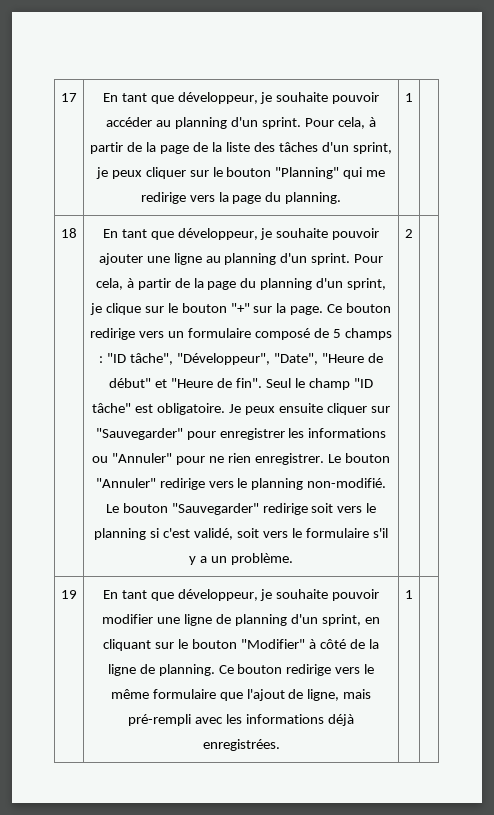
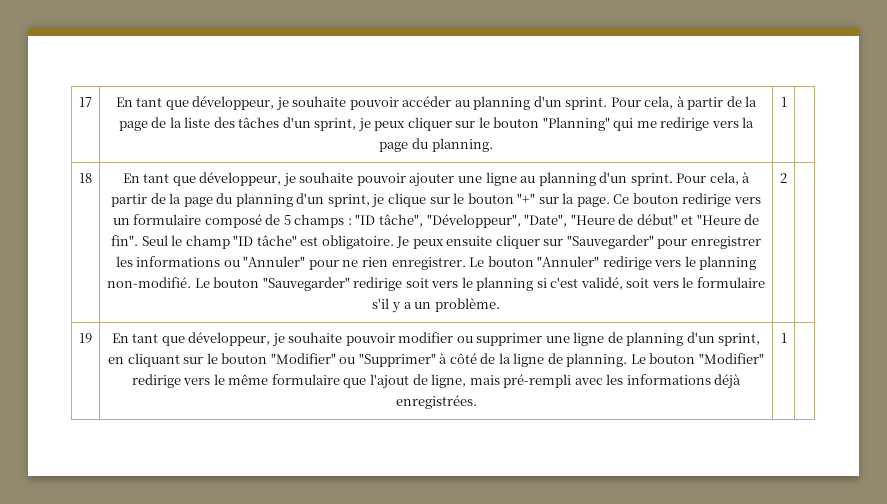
- En tant que développeur, je souhaite pouvoir modifier une ligne de planning d'un sprint, en cliquant sur le bouton "Modifier" à côté de la ligne de planning.
+ En tant que développeur, je souhaite pouvoir modifier ou supprimer une ligne de planning d'un sprint, en cliquant sur le bouton "Modifier" ou "Supprimer" à côté de la ligne de planning.
- Ce bouton redirige vers le même formulaire que l'ajout de ligne, mais pré-rempli avec les informations déjà enregistrées.
+ Le bouton "Modifier" redirige vers le même formulaire que l'ajout de ligne, mais pré-rempli avec les informations déjà enregistrées.

